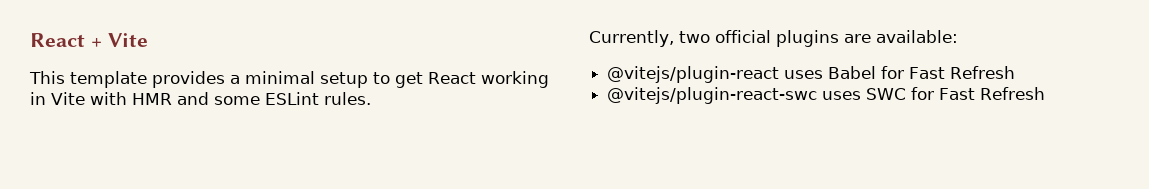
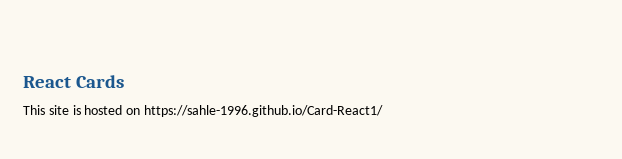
- React + Vite
+ React Cards
- This template provides a minimal setup to get React working in Vite with HMR and some ESLint rules.
- Currently, two official plugins are available:
- @vitejs/plugin-react uses Babel for Fast Refresh
- @vitejs/plugin-react-swc uses SWC for Fast Refresh
+ This site is hosted on https://sahle-1996.github.io/Card-React1/

